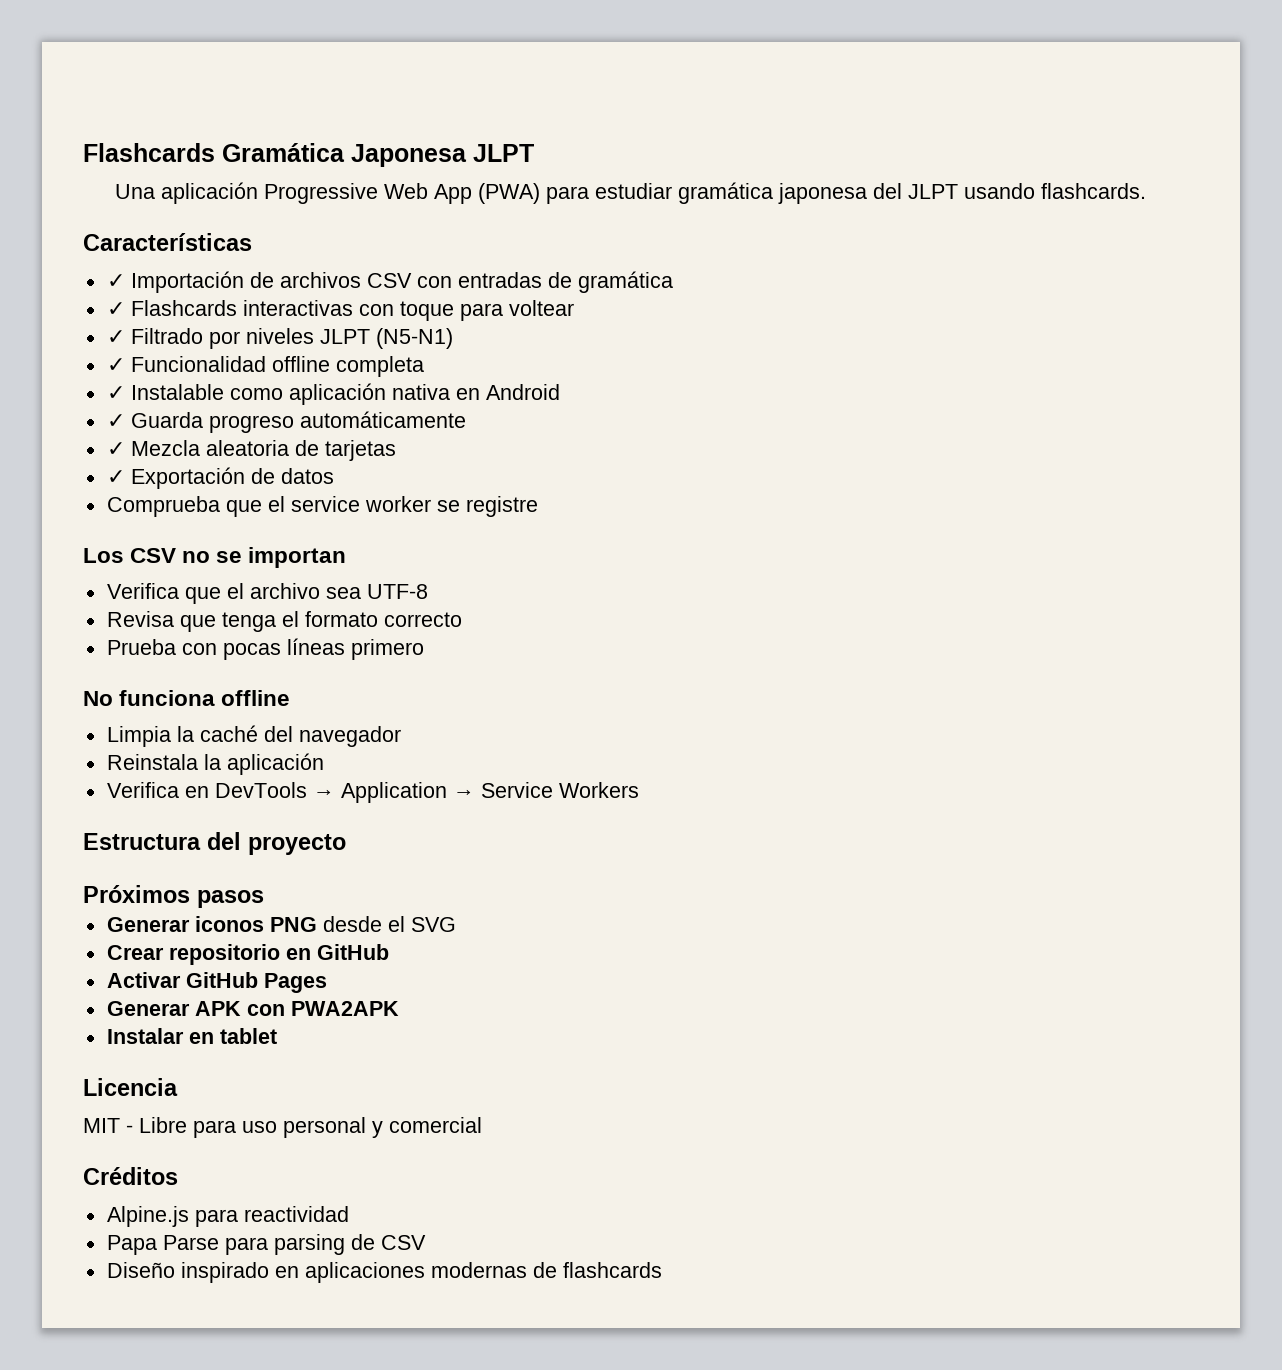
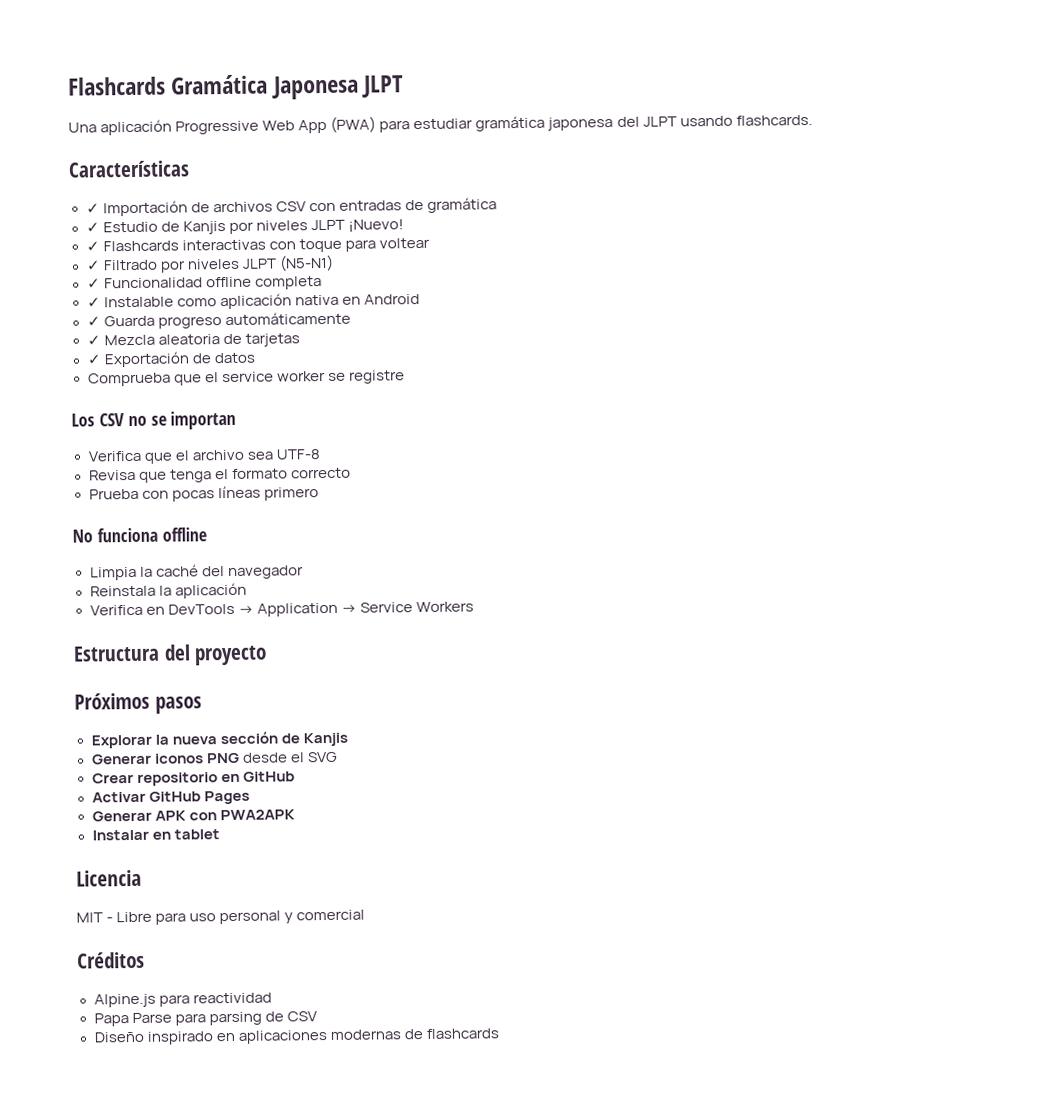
+ ✓ Estudio de Kanjis por niveles JLPT ¡Nuevo!
+ Explorar la nueva sección de Kanjis

